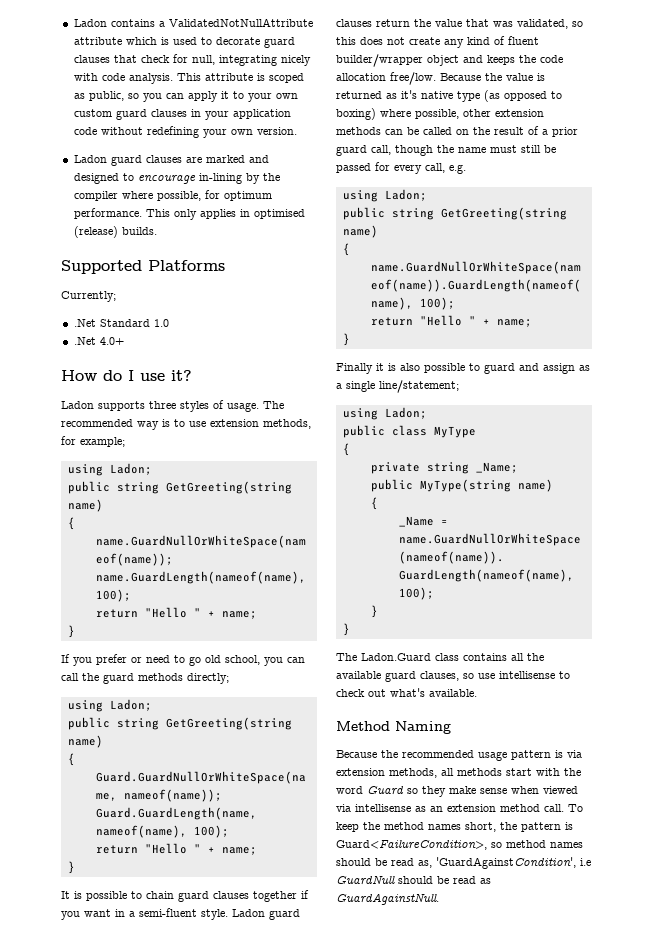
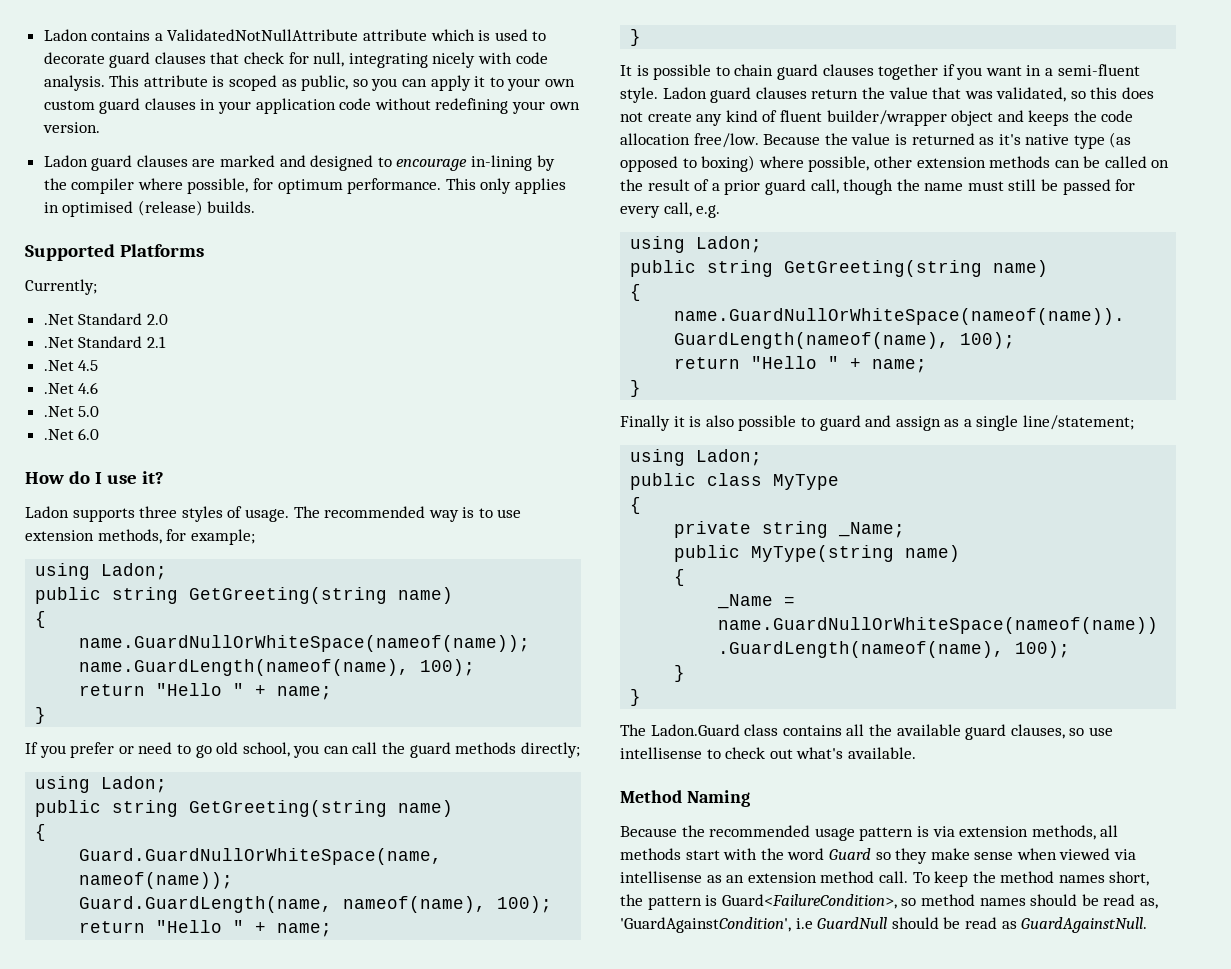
- .Net Standard 1.0
- .Net 4.0+
+ .Net Standard 2.0
+ .Net Standard 2.1
+ .Net 4.5
+ .Net 4.6
+ .Net 5.0
+ .Net 6.0

